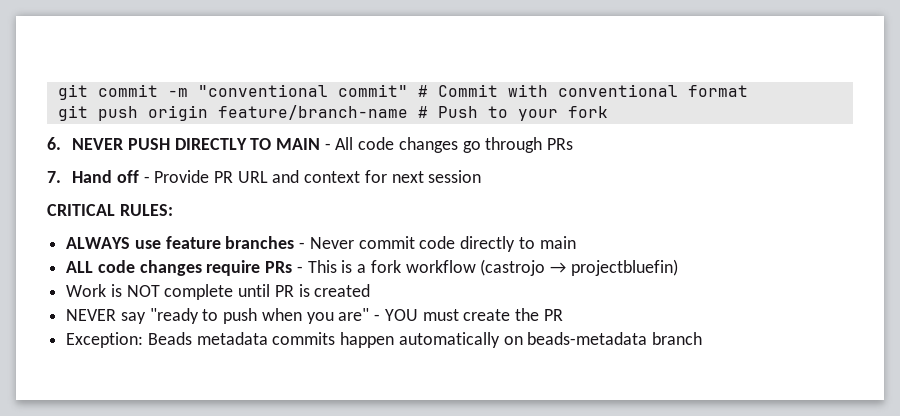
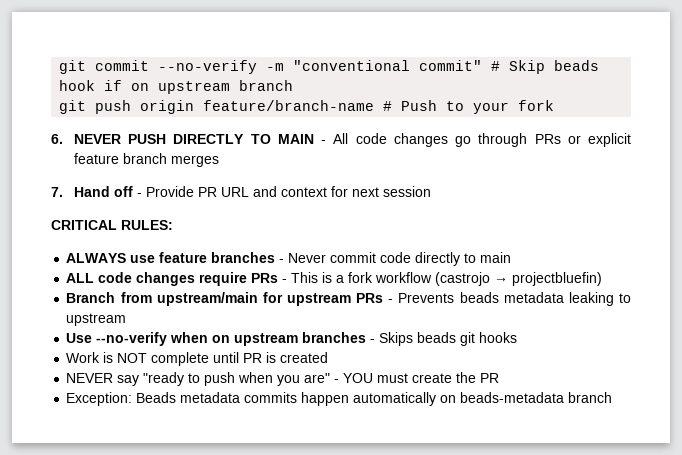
- git commit -m "conventional commit" # Commit with conventional format
+ git commit --no-verify -m "conventional commit" # Skip beads hook if on upstream branch
- 6. NEVER PUSH DIRECTLY TO MAIN - All code changes go through PRs
+ 6. NEVER PUSH DIRECTLY TO MAIN - All code changes go through PRs or explicit feature branch merges
+ Branch from upstream/main for upstream PRs - Prevents beads metadata leaking to upstream
+ Use --no-verify when on upstream branches - Skips beads git hooks

